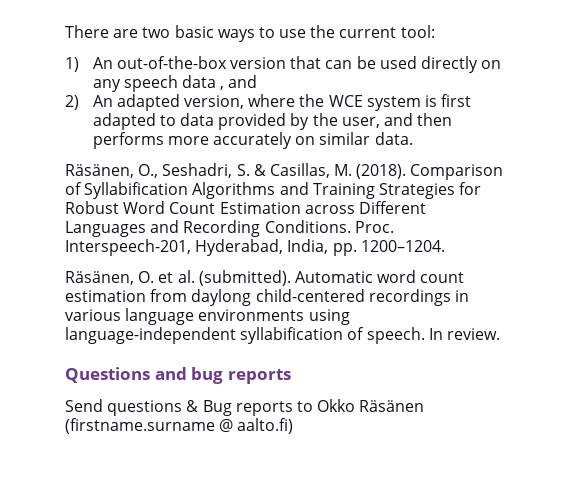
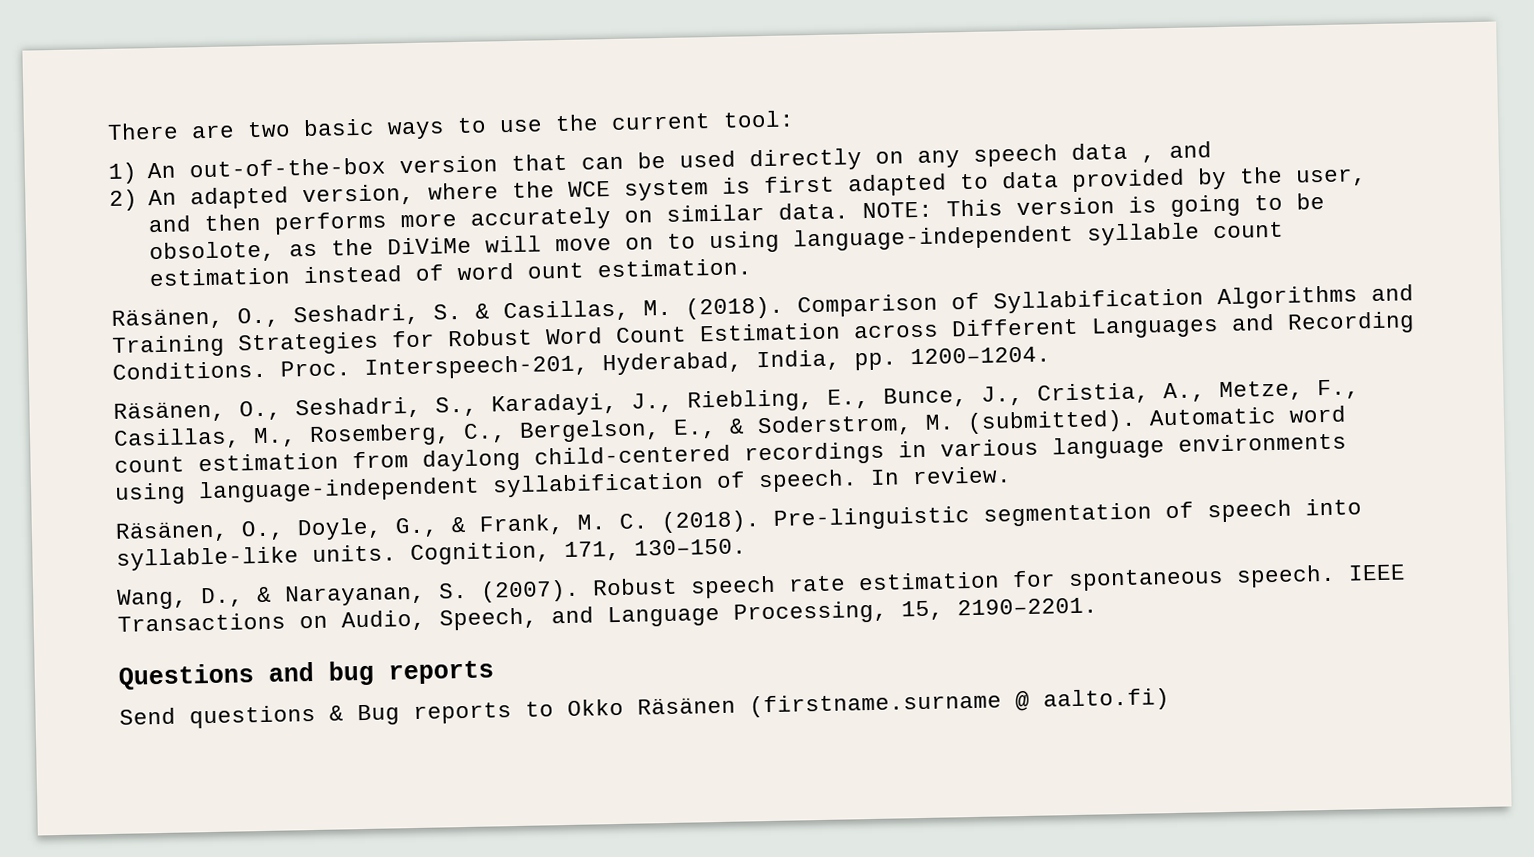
+ NOTE: This version is going to be obsolote, as the DiViMe will move on to using language-independent syllable count estimation instead of word ount estimation.
- Räsänen, O. et al. (submitted).
+ Räsänen, O., Seshadri, S., Karadayi, J., Riebling, E., Bunce, J., Cristia, A., Metze, F., Casillas, M., Rosemberg, C., Bergelson, E., & Soderstrom, M. (submitted).
+ Räsänen, O., Doyle, G., & Frank, M. C. (2018). Pre-linguistic segmentation of speech into syllable-like units. Cognition, 171, 130–150.
+ Wang, D., & Narayanan, S. (2007). Robust speech rate estimation for spontaneous speech. IEEE Transactions on Audio, Speech, and Language Processing, 15, 2190–2201.

